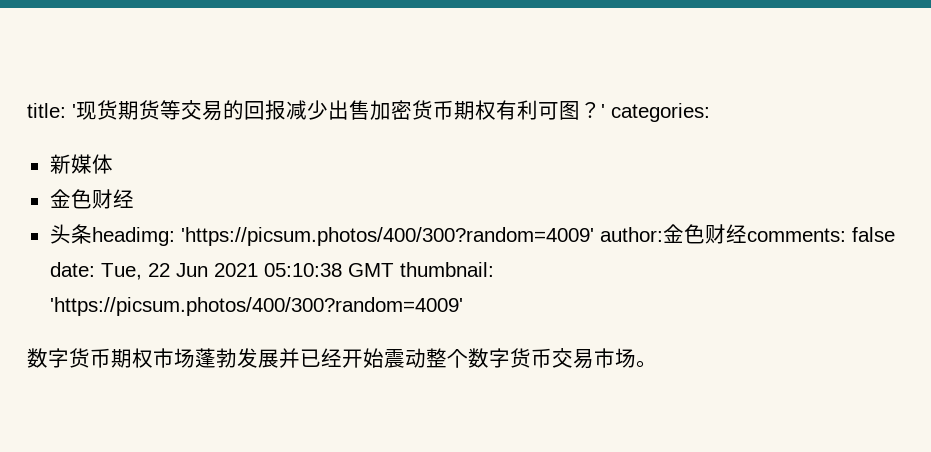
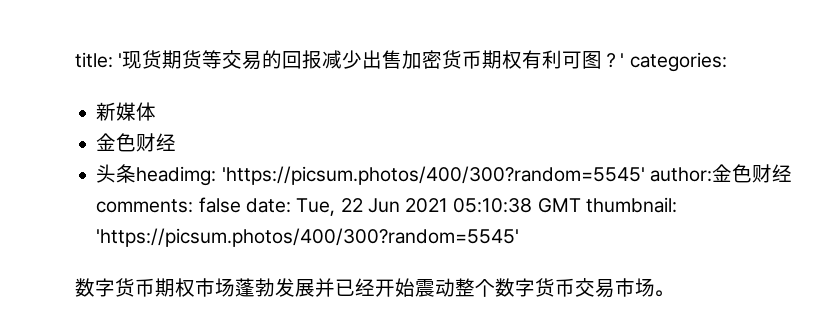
- 头条headimg: 'https://picsum.photos/400/300?random=4009' author:金色财经comments: false date: Tue, 22 Jun 2021 05:10:38 GMT thumbnail: 'https://picsum.photos/400/300?random=4009'
+ 头条headimg: 'https://picsum.photos/400/300?random=5545' author:金色财经comments: false date: Tue, 22 Jun 2021 05:10:38 GMT thumbnail: 'https://picsum.photos/400/300?random=5545'

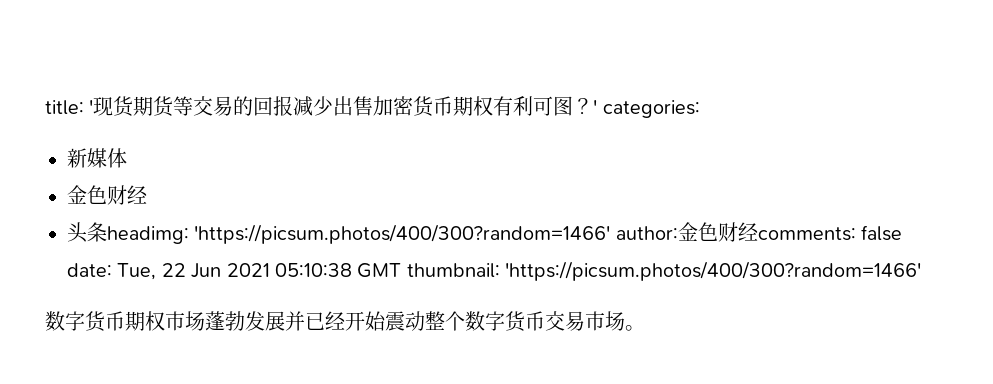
- 头条headimg: 'https://picsum.photos/400/300?random=5545' author:金色财经comments: false date: Tue, 22 Jun 2021 05:10:38 GMT thumbnail: 'https://picsum.photos/400/300?random=5545'
+ 头条headimg: 'https://picsum.photos/400/300?random=1466' author:金色财经comments: false date: Tue, 22 Jun 2021 05:10:38 GMT thumbnail: 'https://picsum.photos/400/300?random=1466'

